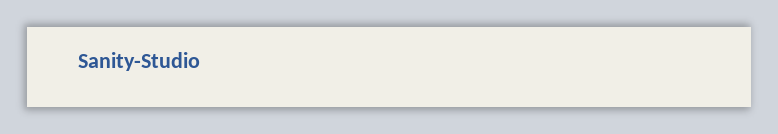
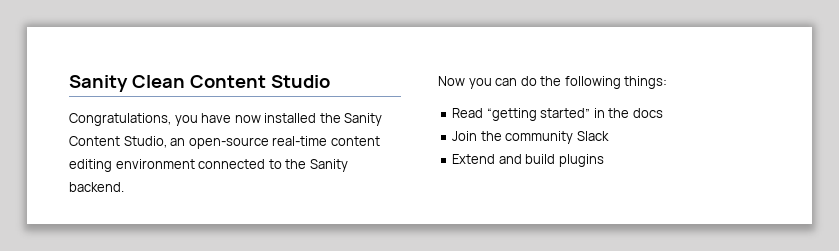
- Sanity-Studio
+ Sanity Clean Content Studio
+ Congratulations, you have now installed the Sanity Content Studio, an open-source real-time content editing environment connected to the Sanity backend.
+ Now you can do the following things:
+ Read “getting started” in the docs
+ Join the community Slack
+ Extend and build plugins

